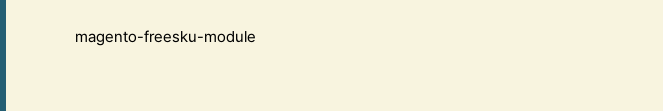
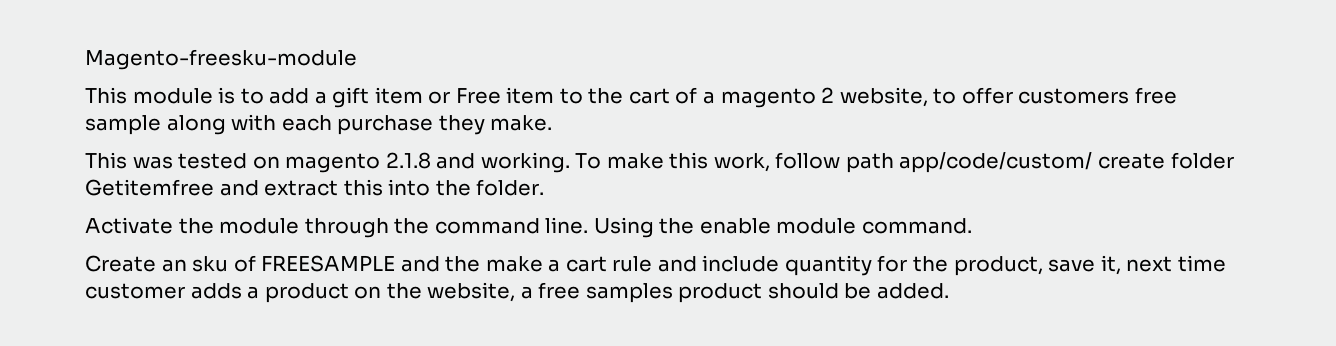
- magento-freesku-module
+ Magento-freesku-module
+ This module is to add a gift item or Free item to the cart of a magento 2 website, to offer customers free sample along with each purchase they make.
+ This was tested on magento 2.1.8 and working. To make this work, follow path app/code/custom/ create folder Getitemfree and extract this into the folder.
+ Activate the module through the command line. Using the enable module command.
+ Create an sku of FREESAMPLE and the make a cart rule and include quantity for the product, save it, next time customer adds a product on the website, a free samples product should be added.

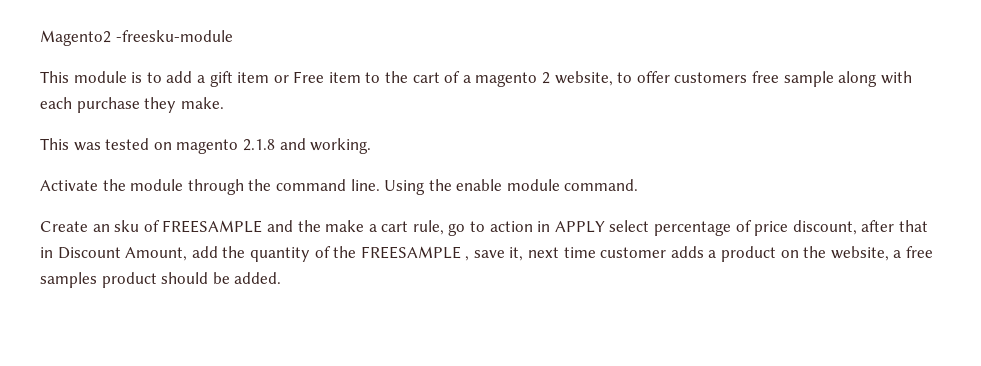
- Magento-freesku-module
+ Magento2 -freesku-module
- To make this work, follow path app/code/custom/ create folder Getitemfree and extract this into the folder.
- Create an sku of FREESAMPLE and the make a cart rule and include quantity for the product, save it, next time customer adds a product on the website, a free samples product should be added.
+ Create an sku of FREESAMPLE and the make a cart rule, go to action in APPLY select percentage of price discount, after that in Discount Amount, add the quantity of the FREESAMPLE , save it, next time customer adds a product on the website, a free samples product should be added.

